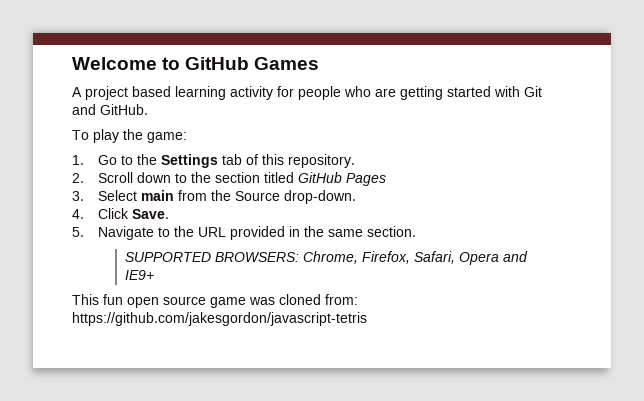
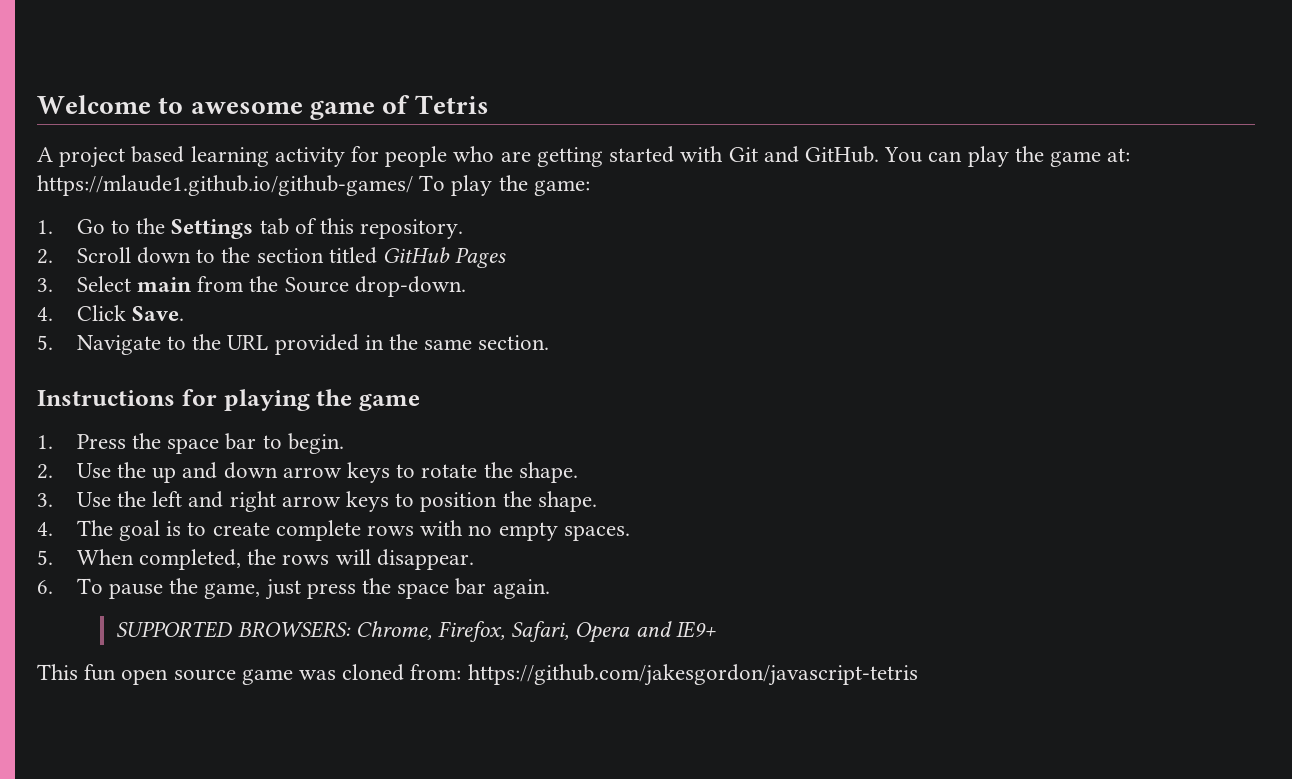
- Welcome to GitHub Games
+ Welcome to awesome game of Tetris
- A project based learning activity for people who are getting started with Git and GitHub.
- To play the game:
+ A project based learning activity for people who are getting started with Git and GitHub. You can play the game at: https://mlaude1.github.io/github-games/ To play the game:
+ Instructions for playing the game
+ 1. Press the space bar to begin.
+ 2. Use the up and down arrow keys to rotate the shape.
+ 3. Use the left and right arrow keys to position the shape.
+ 4. The goal is to create complete rows with no empty spaces.
+ 5. When completed, the rows will disappear.
+ 6. To pause the game, just press the space bar again.

